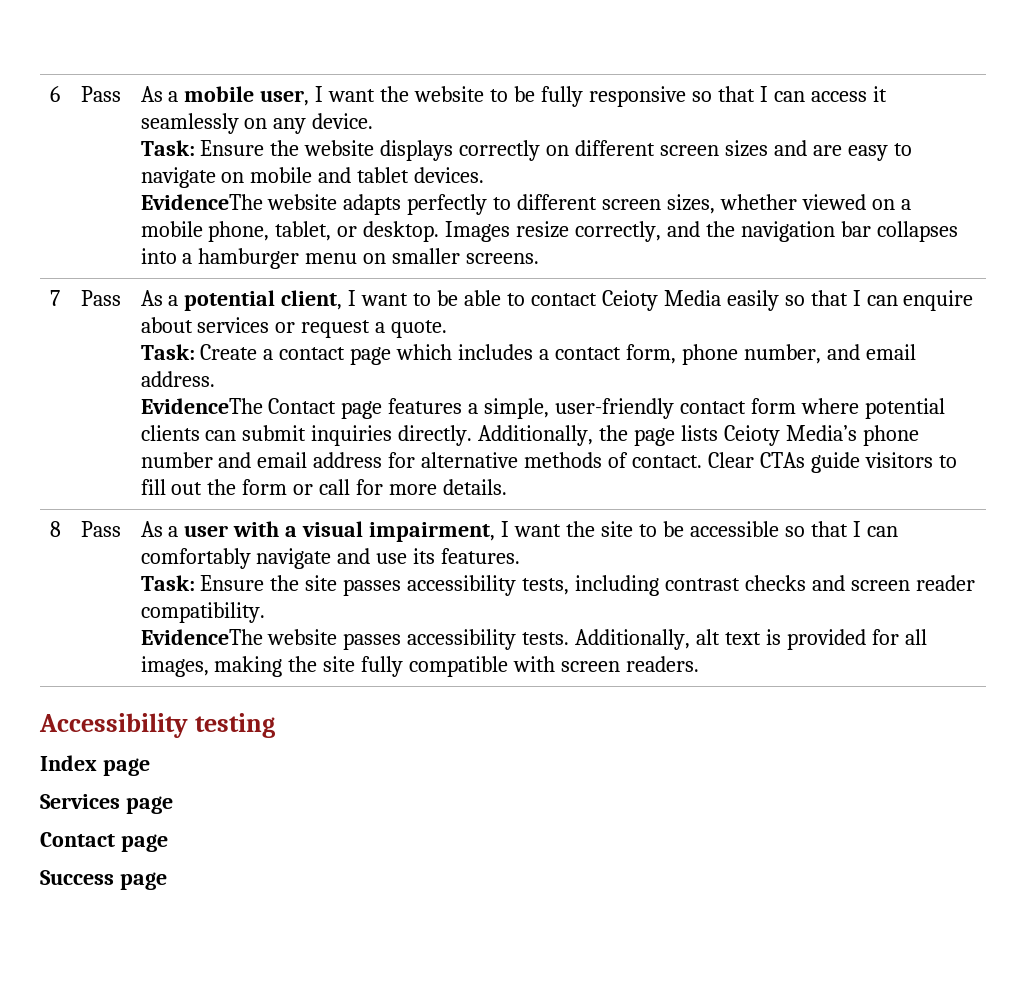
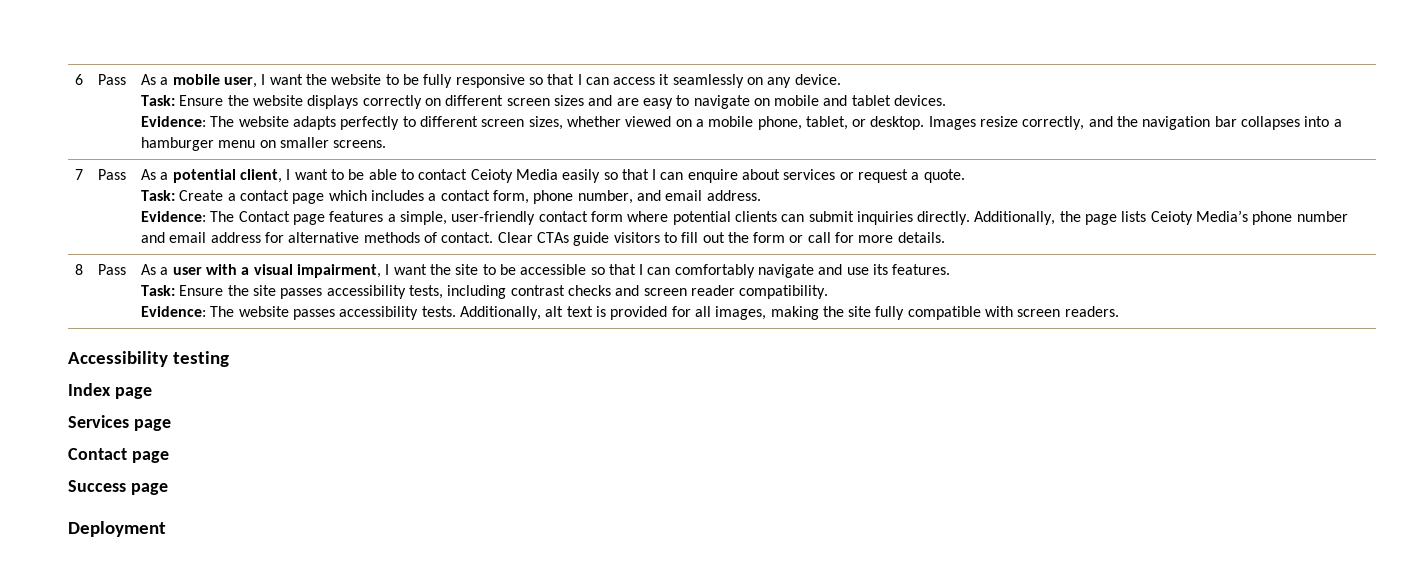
- EvidenceThe website adapts perfectly to different screen sizes, whether viewed on a mobile phone, tablet, or desktop.
+ Evidence: The website adapts perfectly to different screen sizes, whether viewed on a mobile phone, tablet, or desktop.
- EvidenceThe Contact page features a simple, user-friendly contact form where potential clients can submit inquiries directly.
+ Evidence: The Contact page features a simple, user-friendly contact form where potential clients can submit inquiries directly.
- EvidenceThe website passes accessibility tests.
+ Evidence: The website passes accessibility tests.
+ Deployment

